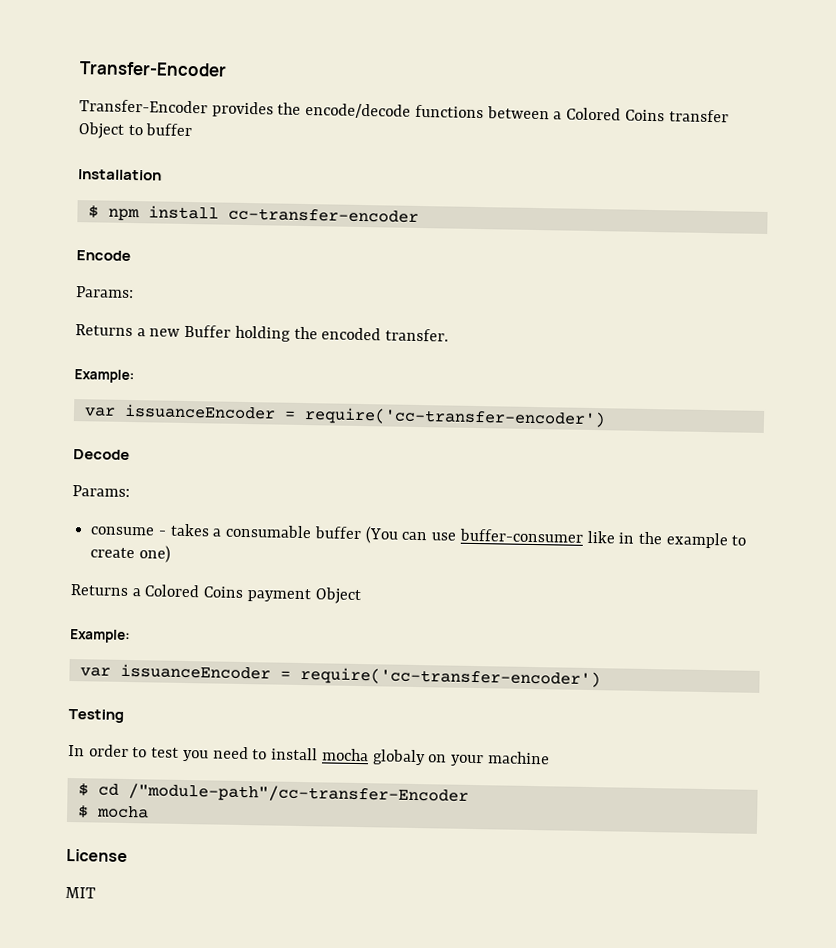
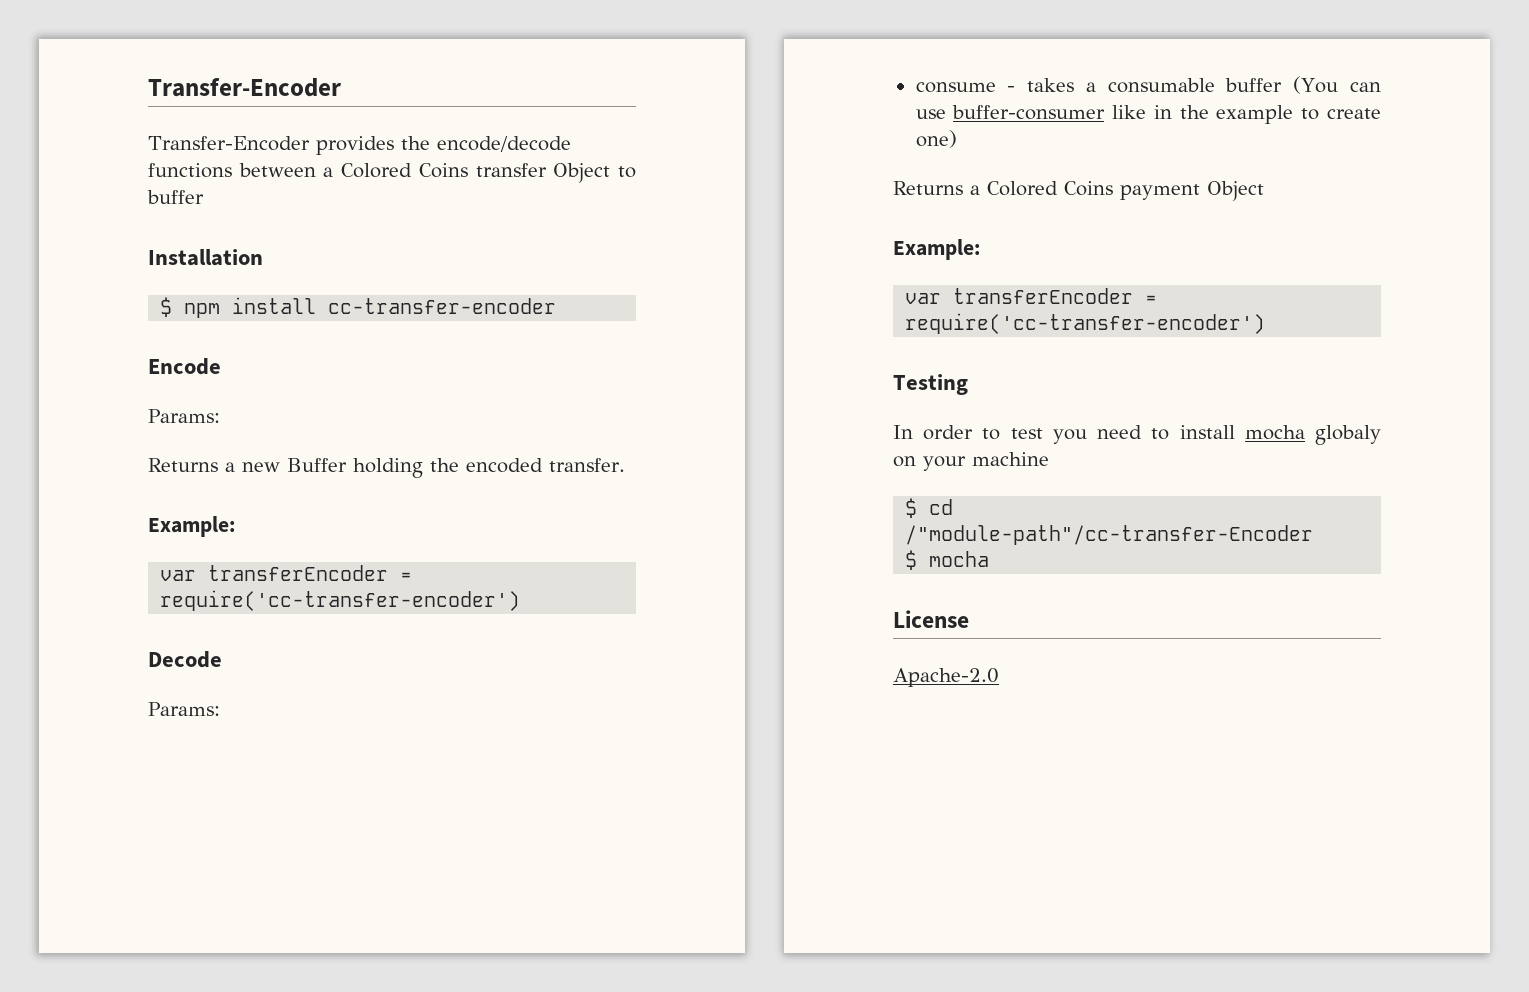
  Returns a new Buffer holding the encoded transfer.
  Example:
- var issuanceEncoder = require('cc-transfer-encoder')
+ var transferEncoder = require('cc-transfer-encoder')
  Returns a Colored Coins payment Object
  Example:
- var issuanceEncoder = require('cc-transfer-encoder')
+ var transferEncoder = require('cc-transfer-encoder')
- MIT
+ Apache-2.0

